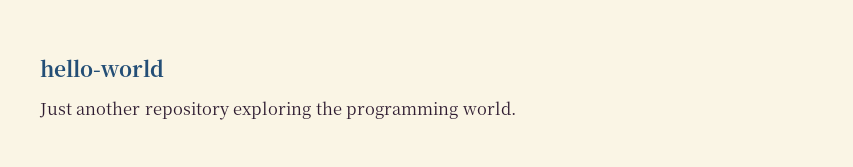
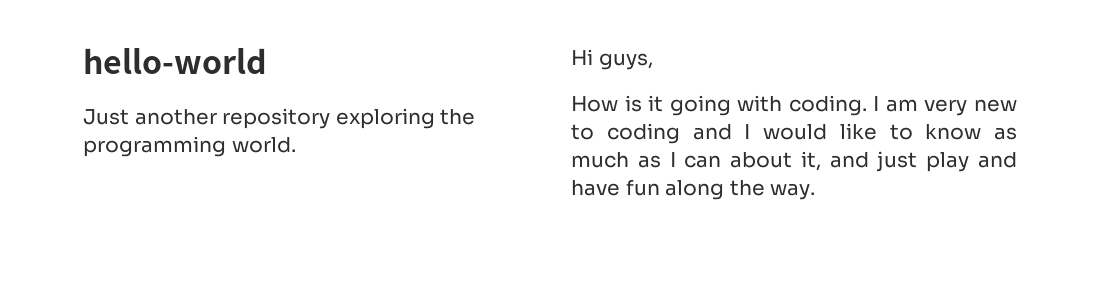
+ Hi guys,
+ How is it going with coding. I am very new to coding and I would like to know as much as I can about it, and just play and have fun along the way.

